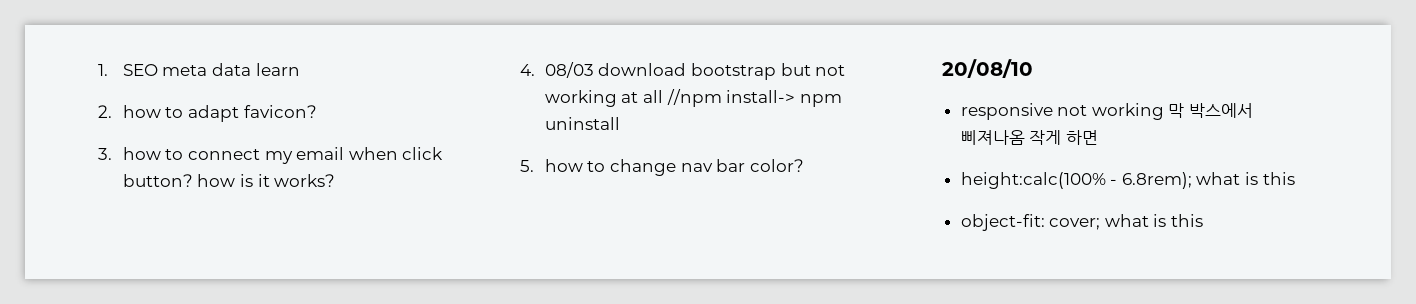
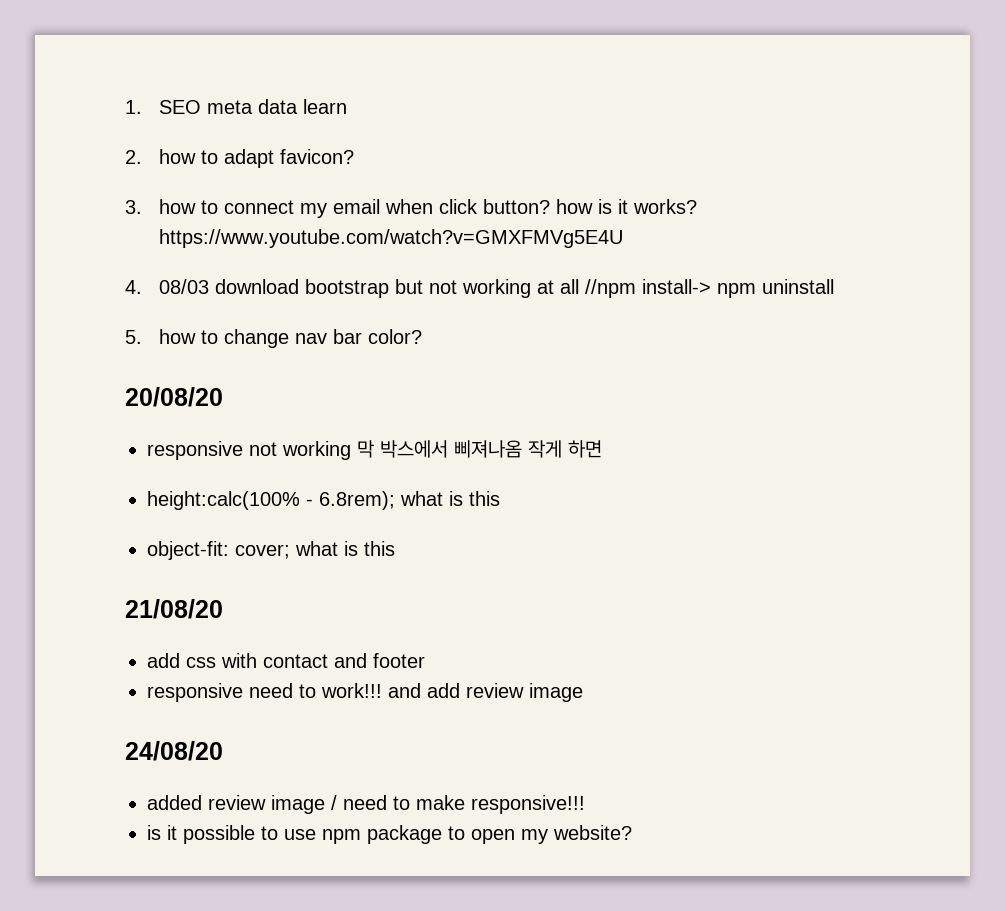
- 3. how to connect my email when click button? how is it works?
+ 3. how to connect my email when click button? how is it works? https://www.youtube.com/watch?v=GMXFMVg5E4U
- 20/08/10
+ 20/08/20
+ 21/08/20
+ add css with contact and footer
+ responsive need to work!!! and add review image
+ 24/08/20
+ added review image / need to make responsive!!!
+ is it possible to use npm package to open my website?

